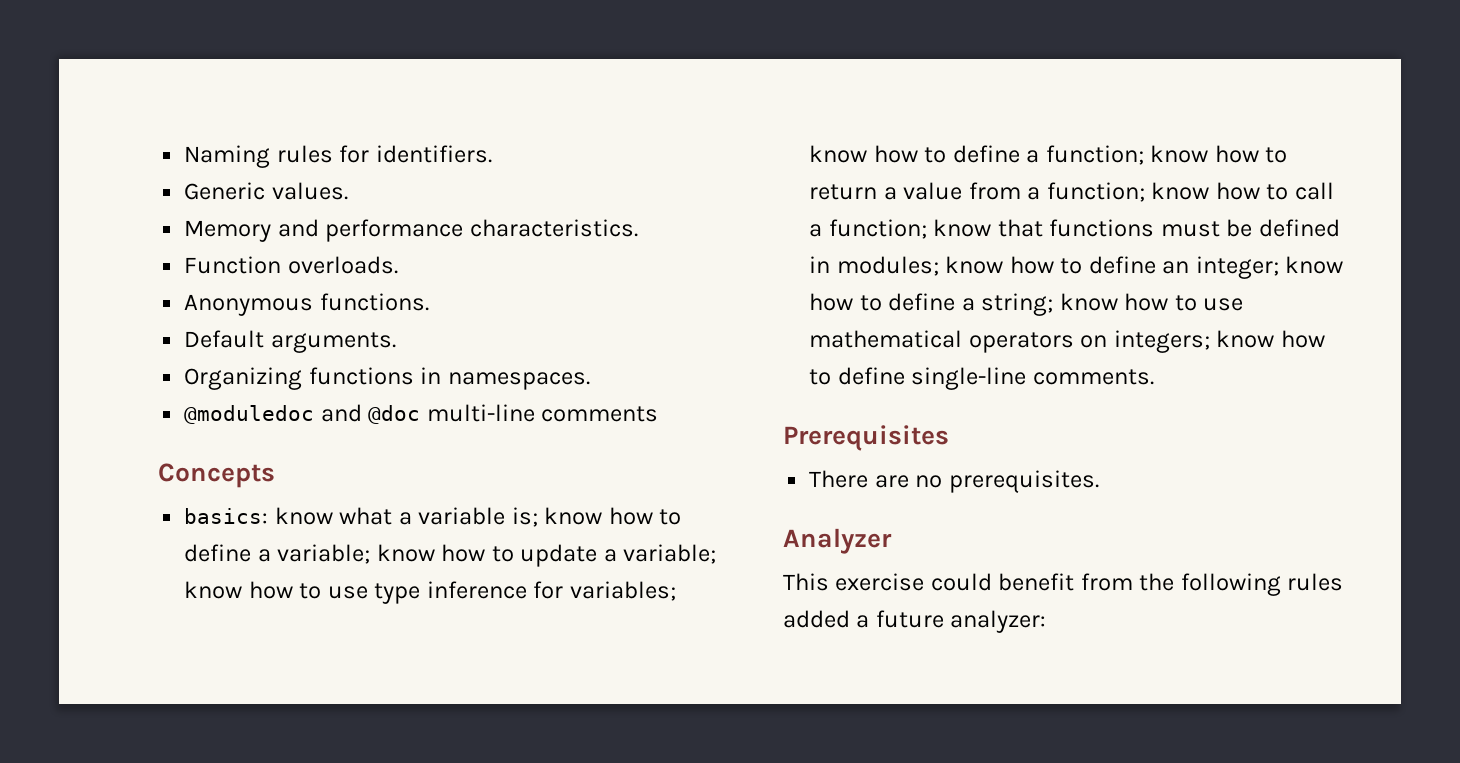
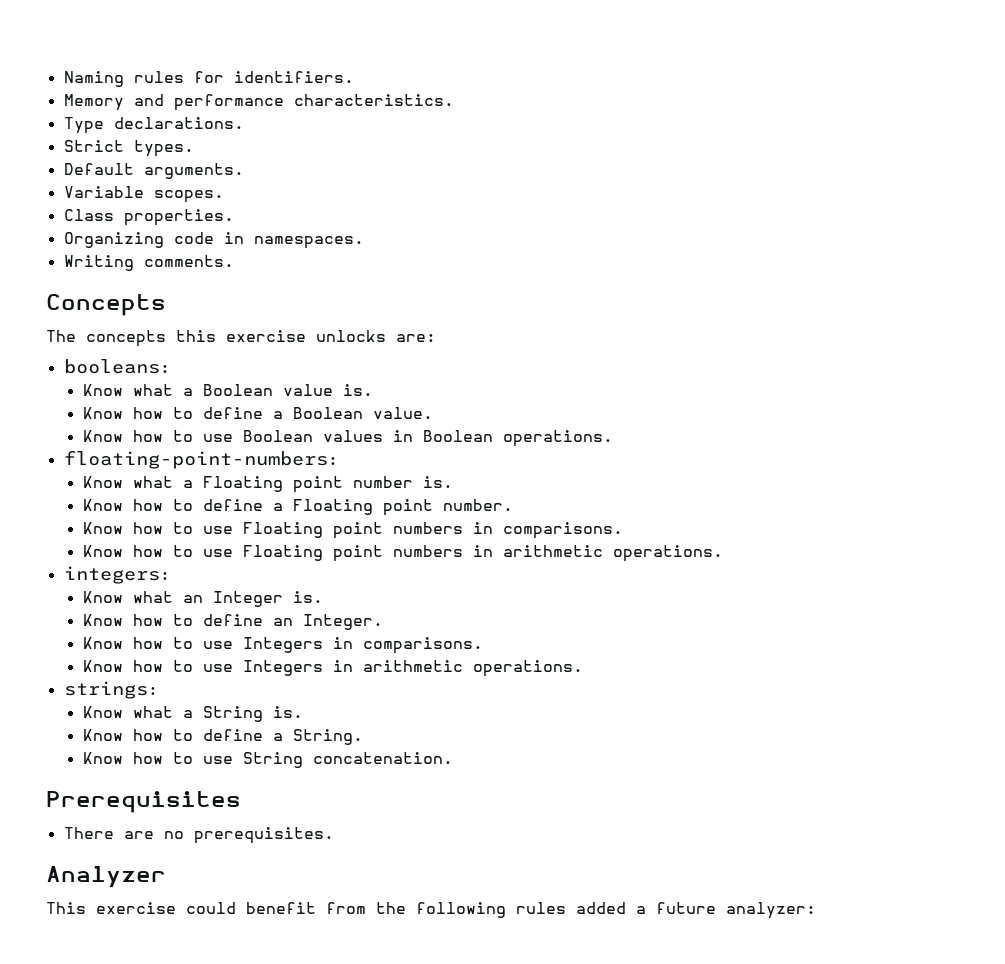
- Generic values.
- Function overloads.
- Anonymous functions.
+ Type declarations.
+ Strict types.
  Default arguments.
+ Variable scopes.
+ Class properties.
- Organizing functions in namespaces.
+ Organizing code in namespaces.
- @moduledoc and @doc multi-line comments
+ Writing comments.
  Concepts
- basics: know what a variable is; know how to define a variable; know how to update a variable; know how to use type inference for variables; know how to define a function; know how to return a value from a function; know how to call a function; know that functions must be defined in modules; know how to define an integer; know how to define a string; know how to use mathematical operators on integers; know how to define single-line comments.
+ The concepts this exercise unlocks are:
+ booleans:
+ Know what a Boolean value is.
+ Know how to define a Boolean value.
+ Know how to use Boolean values in Boolean operations.
+ floating-point-numbers:
+ Know what a Floating point number is.
+ Know how to define a Floating point number.
+ Know how to use Floating point numbers in comparisons.
+ Know how to use Floating point numbers in arithmetic operations.
+ integers:
+ Know what an Integer is.
+ Know how to define an Integer.
+ Know how to use Integers in comparisons.
+ Know how to use Integers in arithmetic operations.
+ strings:
+ Know what a String is.
+ Know how to define a String.
+ Know how to use String concatenation.

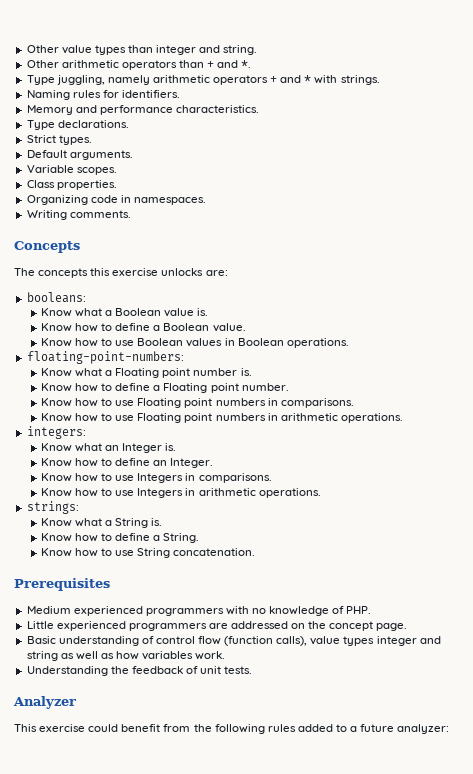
+ Other value types than integer and string.
+ Other arithmetic operators than + and *.
+ Type juggling, namely arithmetic operators + and * with strings.
- There are no prerequisites.
+ Medium experienced programmers with no knowledge of PHP.
+ Little experienced programmers are addressed on the concept page.
+ Basic understanding of control flow (function calls), value types integer and string as well as how variables work.
+ Understanding the feedback of unit tests.
- This exercise could benefit from the following rules added a future analyzer:
+ This exercise could benefit from the following rules added to a future analyzer:

